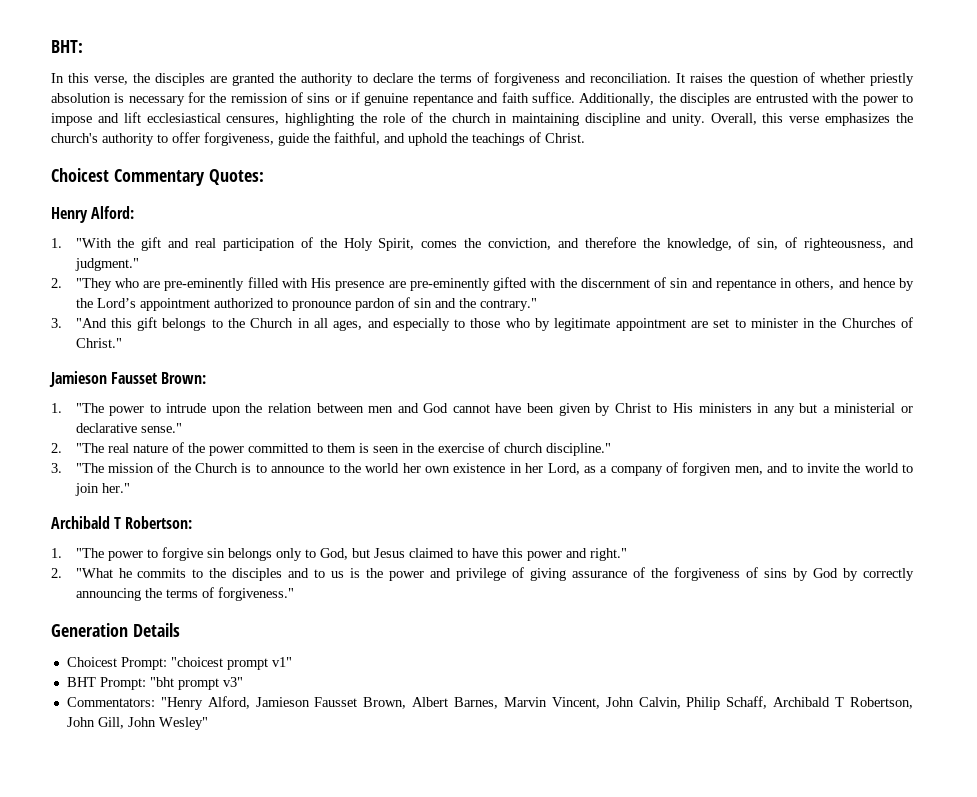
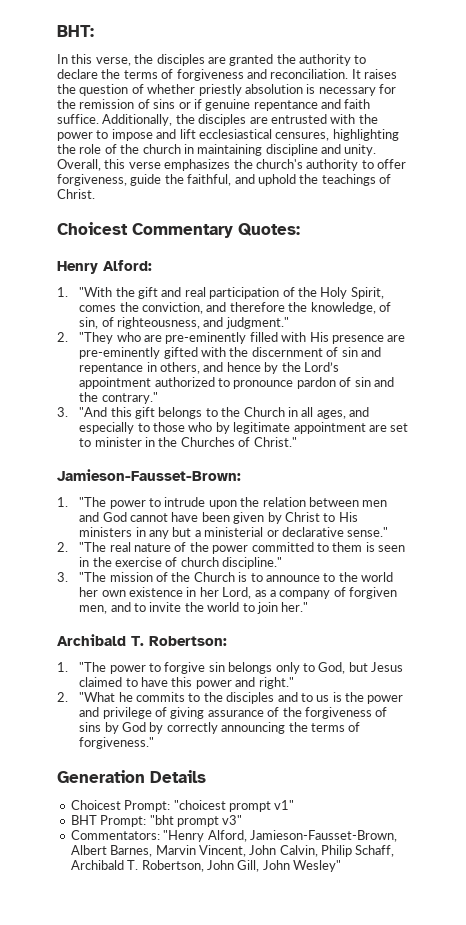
- Jamieson Fausset Brown:
+ Jamieson-Fausset-Brown:
- Archibald T Robertson:
+ Archibald T. Robertson:
- Commentators: "Henry Alford, Jamieson Fausset Brown, Albert Barnes, Marvin Vincent, John Calvin, Philip Schaff, Archibald T Robertson, John Gill, John Wesley"
+ Commentators: "Henry Alford, Jamieson-Fausset-Brown, Albert Barnes, Marvin Vincent, John Calvin, Philip Schaff, Archibald T. Robertson, John Gill, John Wesley"

